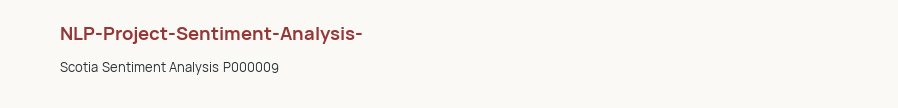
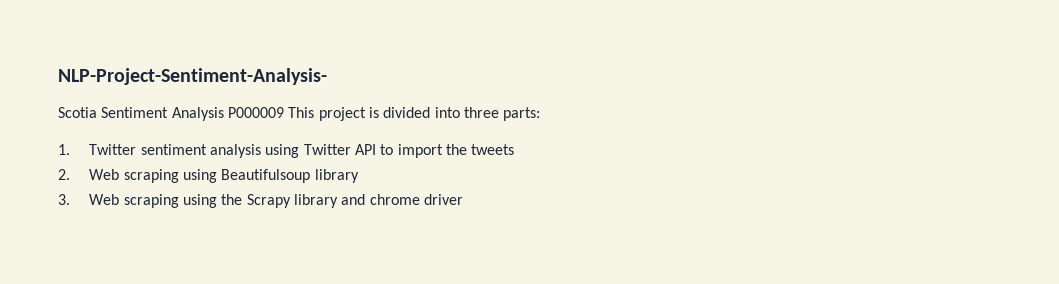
- Scotia Sentiment Analysis P000009
+ Scotia Sentiment Analysis P000009 This project is divided into three parts:
+ 1. Twitter sentiment analysis using Twitter API to import the tweets
+ 2. Web scraping using Beautifulsoup library
+ 3. Web scraping using the Scrapy library and chrome driver

